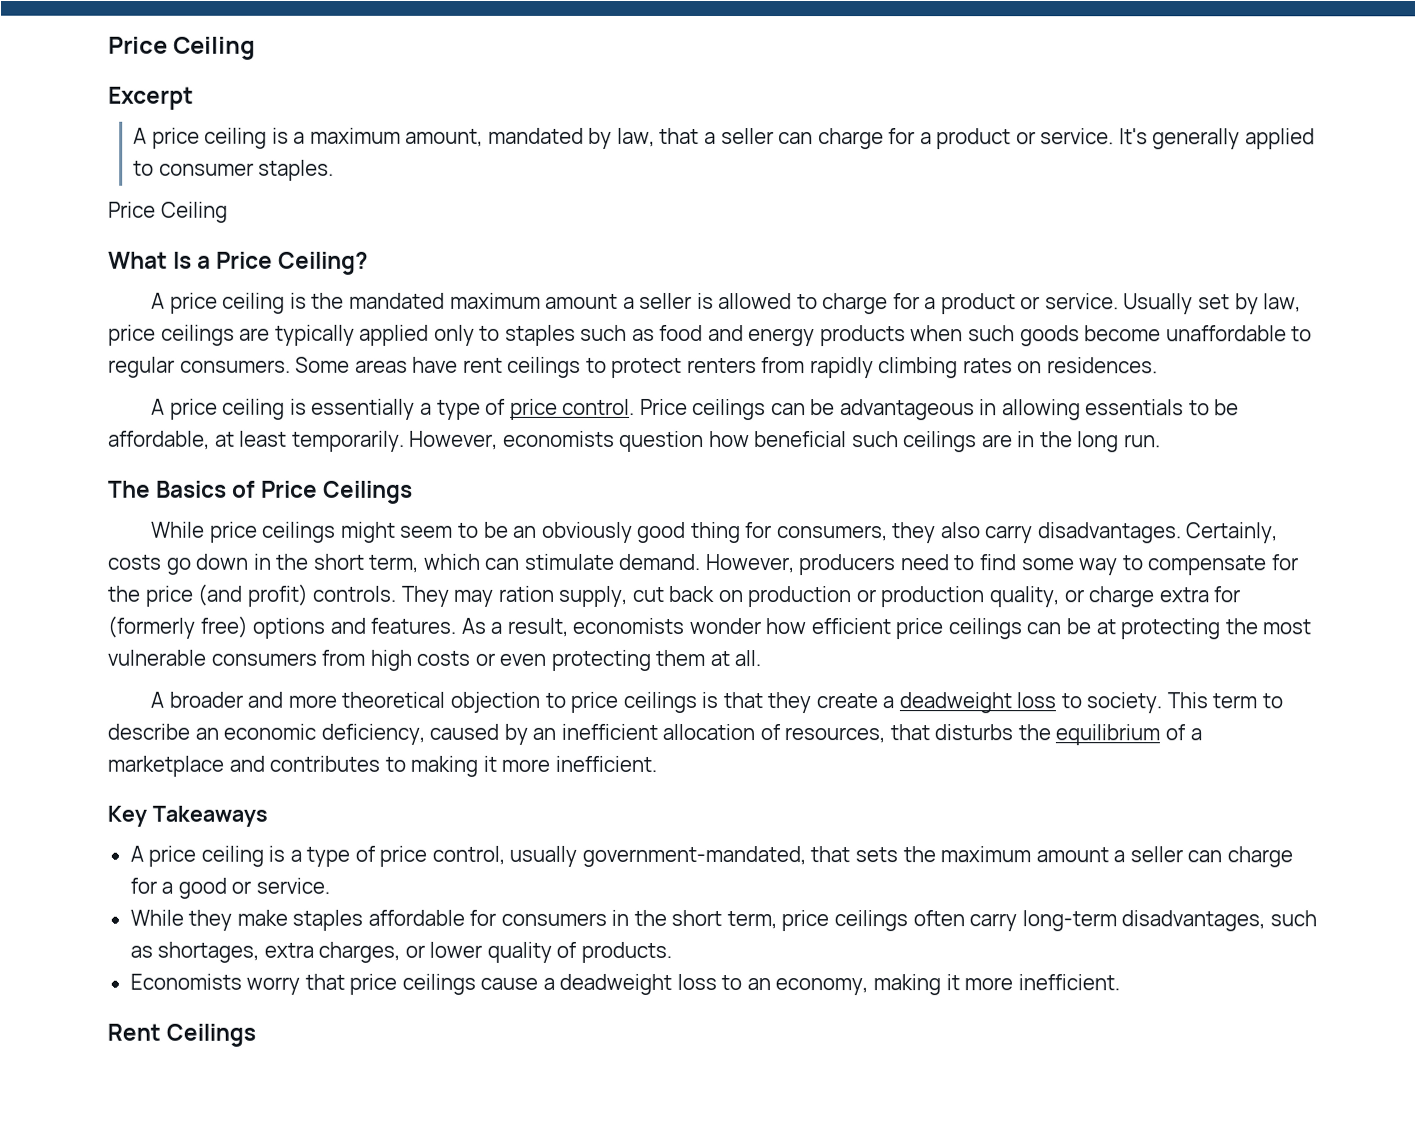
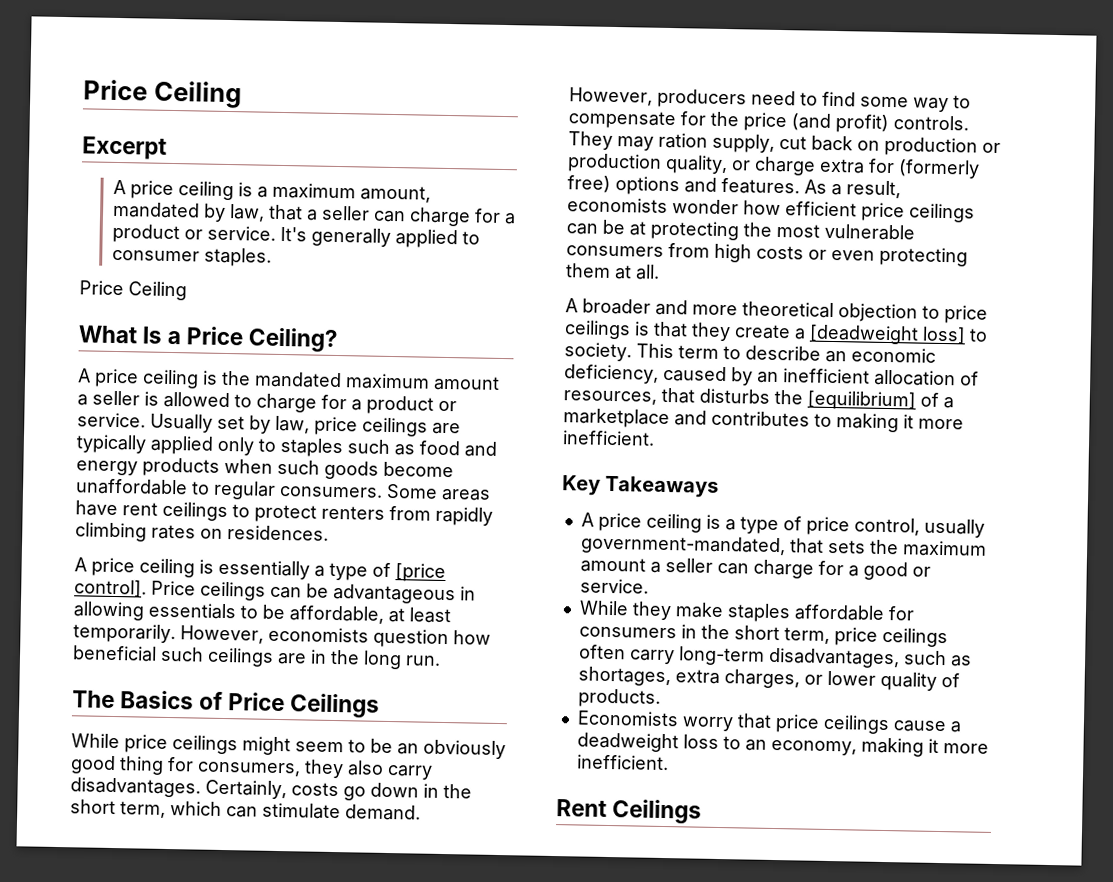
- A price ceiling is essentially a type of price control.
+ A price ceiling is essentially a type of [price control].
- A broader and more theoretical objection to price ceilings is that they create a deadweight loss to society.
+ A broader and more theoretical objection to price ceilings is that they create a [deadweight loss] to society.
- This term to describe an economic deficiency, caused by an inefficient allocation of resources, that disturbs the equilibrium of a marketplace and contributes to making it more inefficient.
+ This term to describe an economic deficiency, caused by an inefficient allocation of resources, that disturbs the [equilibrium] of a marketplace and contributes to making it more inefficient.

